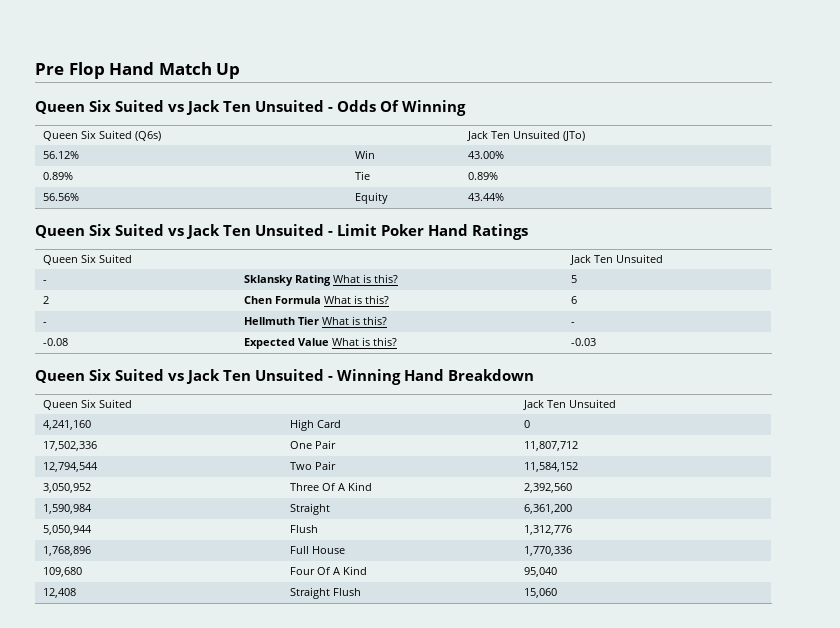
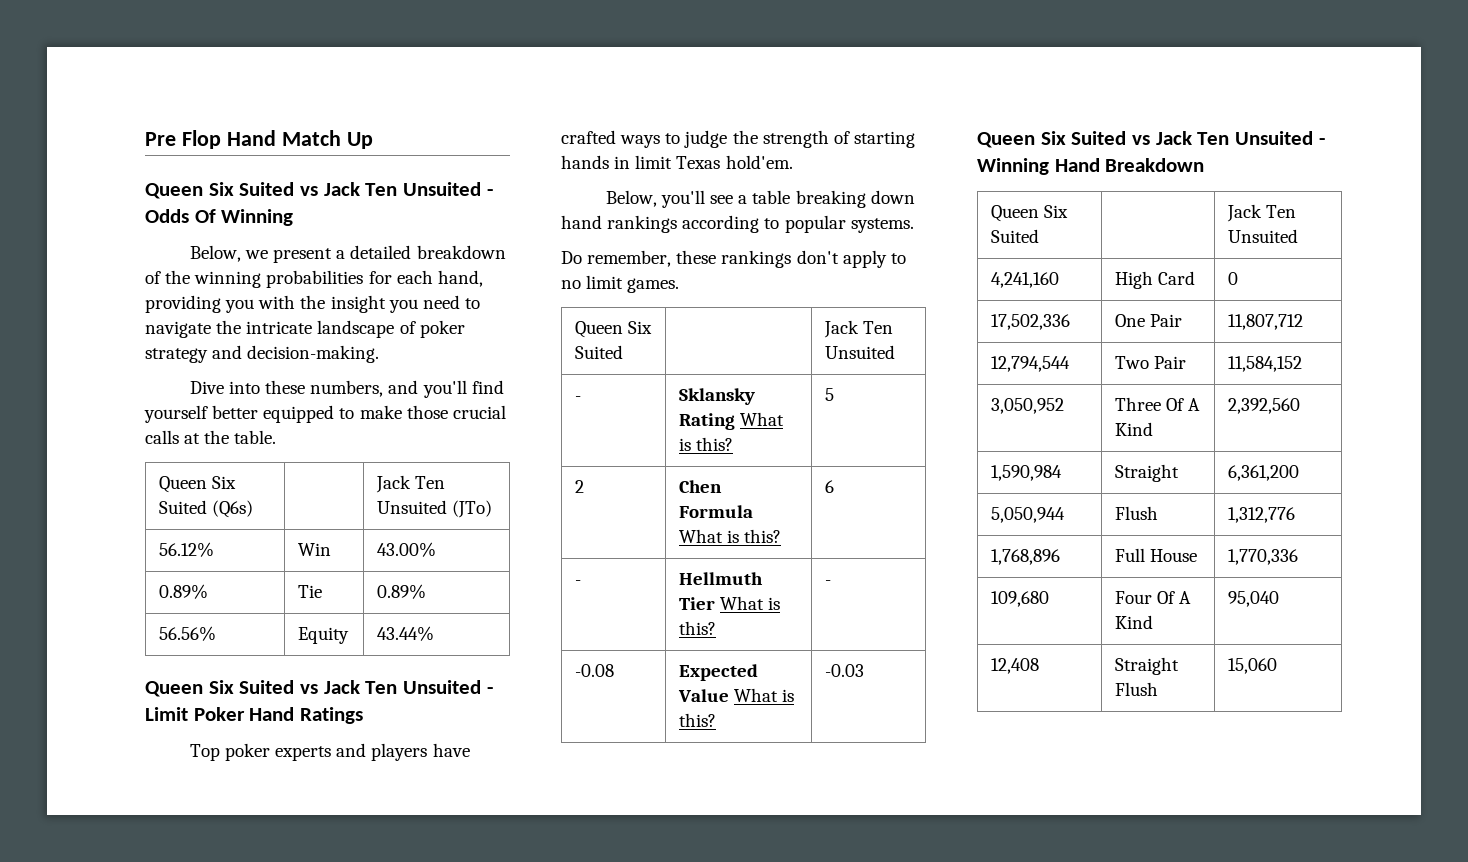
+ Below, we present a detailed breakdown of the winning probabilities for each hand, providing you with the insight you need to navigate the intricate landscape of poker strategy and decision-making.
+ Dive into these numbers, and you'll find yourself better equipped to make those crucial calls at the table.
+ Top poker experts and players have crafted ways to judge the strength of starting hands in limit Texas hold'em.
+ Below, you'll see a table breaking down hand rankings according to popular systems.
+ Do remember, these rankings don't apply to no limit games.

